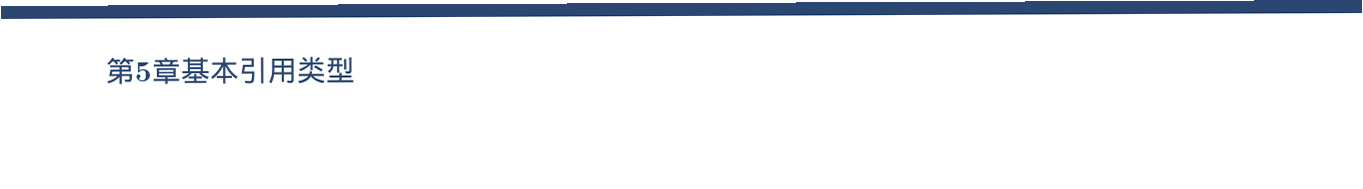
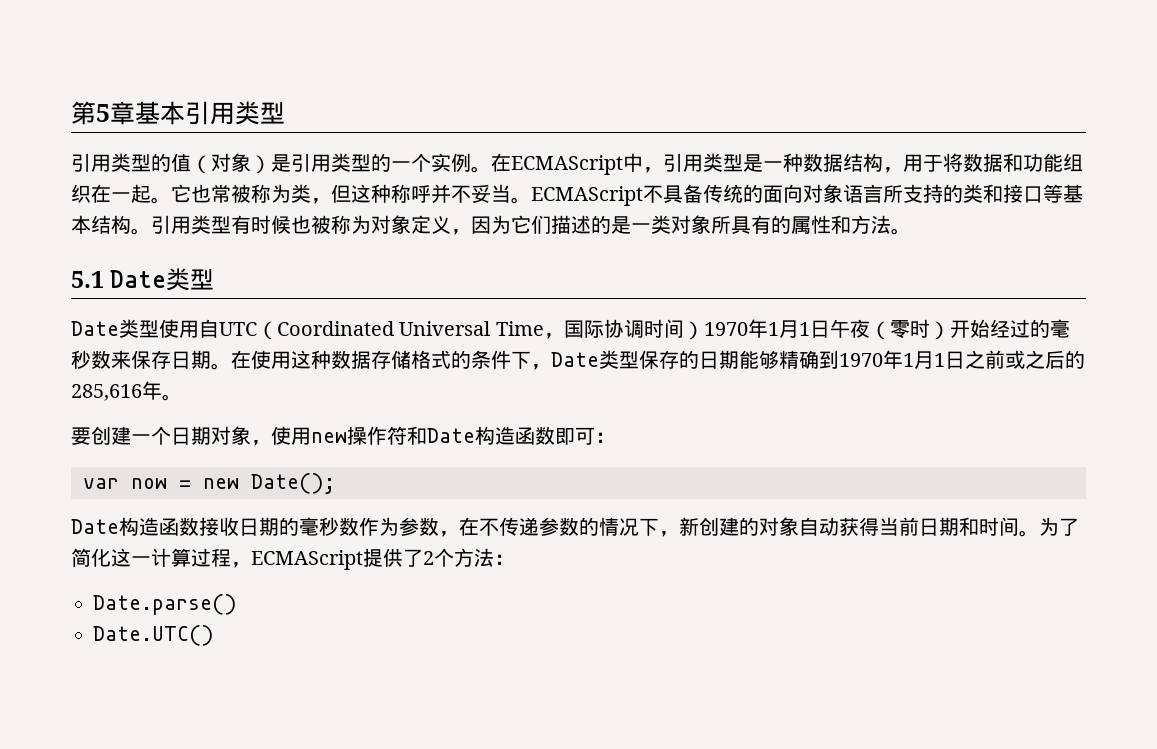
+ 引用类型的值（对象）是引用类型的一个实例。在ECMAScript中，引用类型是一种数据结构，用于将数据和功能组织在一起。它也常被称为类，但这种称呼并不妥当。ECMAScript不具备传统的面向对象语言所支持的类和接口等基本结构。引用类型有时候也被称为对象定义，因为它们描述的是一类对象所具有的属性和方法。
+ 5.1 Date类型
+ Date类型使用自UTC（Coordinated Universal Time，国际协调时间）1970年1月1日午夜（零时）开始经过的毫秒数来保存日期。在使用这种数据存储格式的条件下，Date类型保存的日期能够精确到1970年1月1日之前或之后的285,616年。
+ 要创建一个日期对象，使用new操作符和Date构造函数即可：
+ var now = new Date();
+ Date构造函数接收日期的毫秒数作为参数，在不传递参数的情况下，新创建的对象自动获得当前日期和时间。为了简化这一计算过程，ECMAScript提供了2个方法：
+ Date.parse()
+ Date.UTC()

